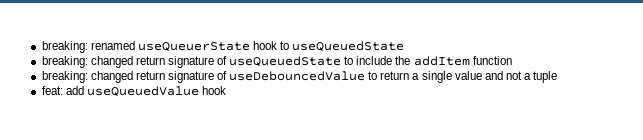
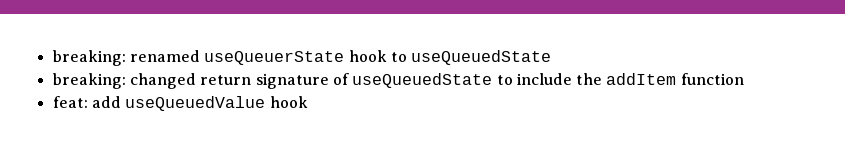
- breaking: changed return signature of useDebouncedValue to return a single value and not a tuple

